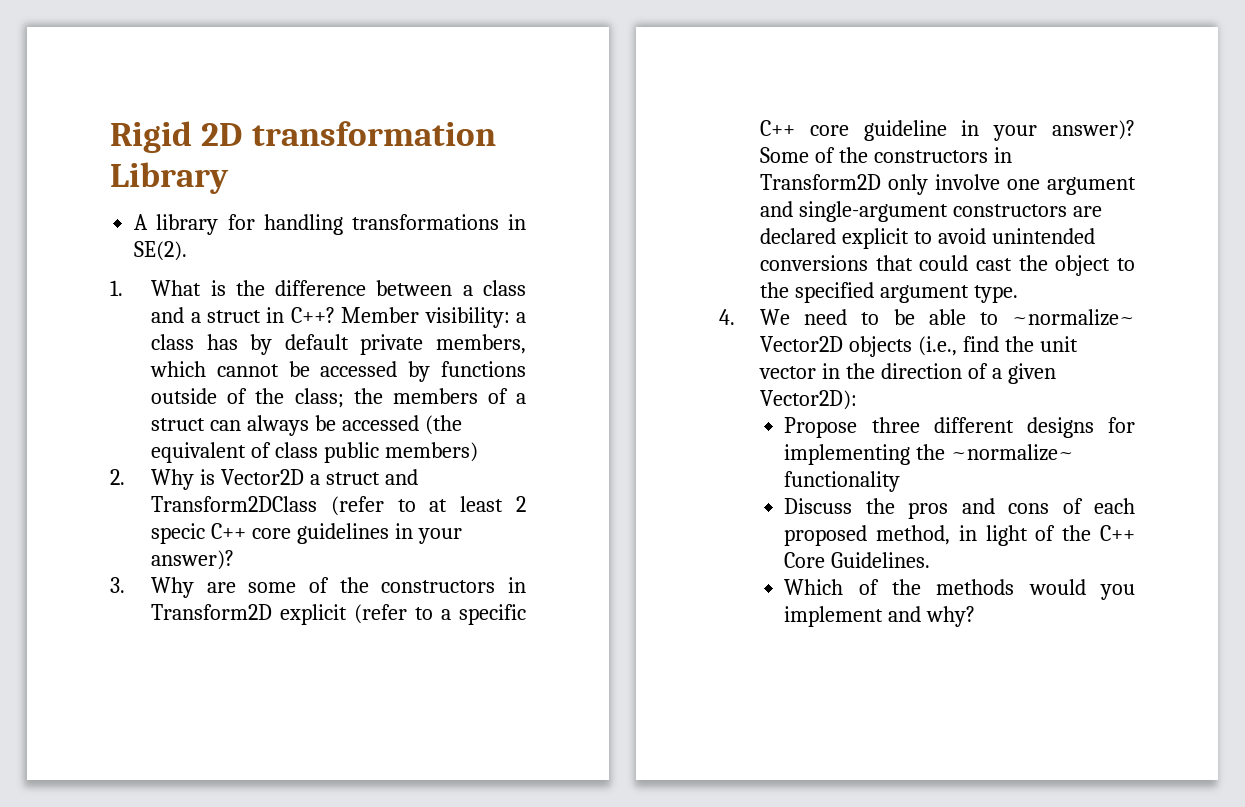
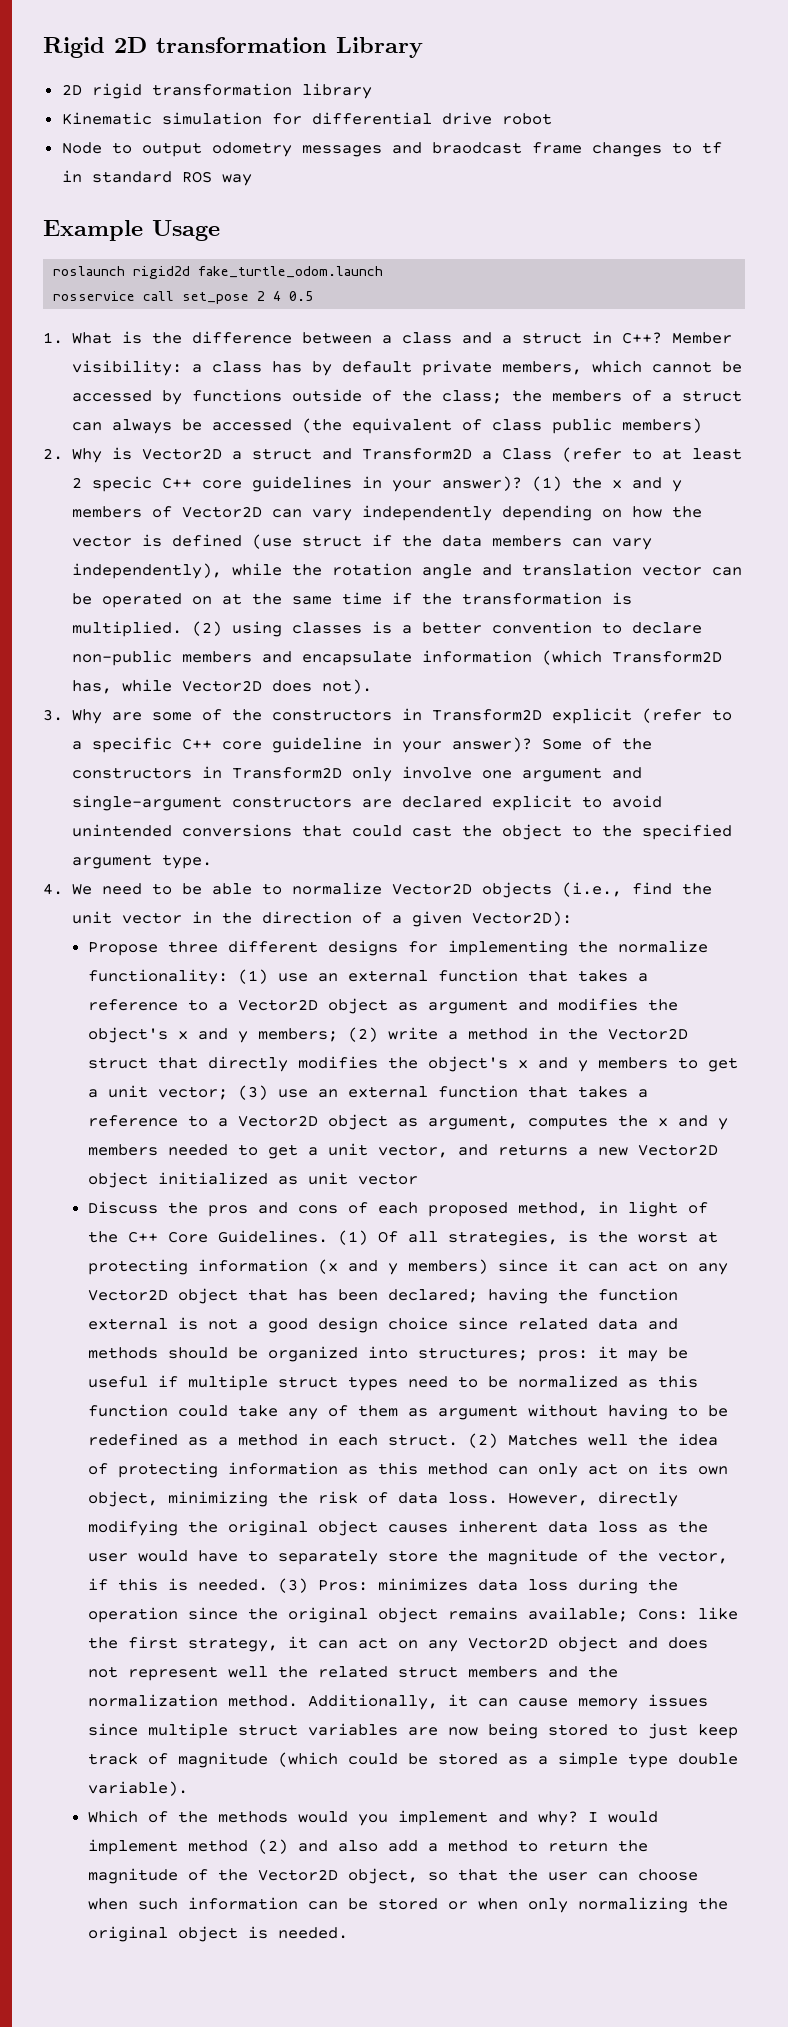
- A library for handling transformations in SE(2).
+ 2D rigid transformation library
+ Kinematic simulation for differential drive robot
+ Node to output odometry messages and braodcast frame changes to tf in standard ROS way
+ Example Usage
+ roslaunch rigid2d fake_turtle_odom.launch
+ rosservice call set_pose 2 4 0.5
- 2. Why is Vector2D a struct and Transform2DClass (refer to at least 2 specic C++ core guidelines in your answer)?
+ 2. Why is Vector2D a struct and Transform2D a Class (refer to at least 2 specic C++ core guidelines in your answer)? (1) the x and y members of Vector2D can vary independently depending on how the vector is defined (use struct if the data members can vary independently), while the rotation angle and translation vector can be operated on at the same time if the transformation is multiplied. (2) using classes is a better convention to declare non-public members and encapsulate information (which Transform2D has, while Vector2D does not).
- 4. We need to be able to ~normalize~ Vector2D objects (i.e., find the unit vector in the direction of a given Vector2D):
+ 4. We need to be able to normalize Vector2D objects (i.e., find the unit vector in the direction of a given Vector2D):
- Propose three different designs for implementing the ~normalize~ functionality
+ Propose three different designs for implementing the normalize functionality: (1) use an external function that takes a reference to a Vector2D object as argument and modifies the object's x and y members; (2) write a method in the Vector2D struct that directly modifies the object's x and y members to get a unit vector; (3) use an external function that takes a reference to a Vector2D object as argument, computes the x and y members needed to get a unit vector, and returns a new Vector2D object initialized as unit vector
+ (1) Of all strategies, is the worst at protecting information (x and y members) since it can act on any Vector2D object that has been declared; having the function external is not a good design choice since related data and methods should be organized into structures; pros: it may be useful if multiple struct types need to be normalized as this function could take any of them as argument without having to be redefined as a method in each struct. (2) Matches well the idea of protecting information as this method can only act on its own object, minimizing the risk of data loss. However, directly modifying the original object causes inherent data loss as the user would have to separately store the magnitude of the vector, if this is needed. (3) Pros: minimizes data loss during the operation since the original object remains available; Cons: like the first strategy, it can act on any Vector2D object and does not represent well the related struct members and the normalization method. Additionally, it can cause memory issues since multiple struct variables are now being stored to just keep track of magnitude (which could be stored as a simple type double variable).
+ I would implement method (2) and also add a method to return the magnitude of the Vector2D object, so that the user can choose when such information can be stored or when only normalizing the original object is needed.

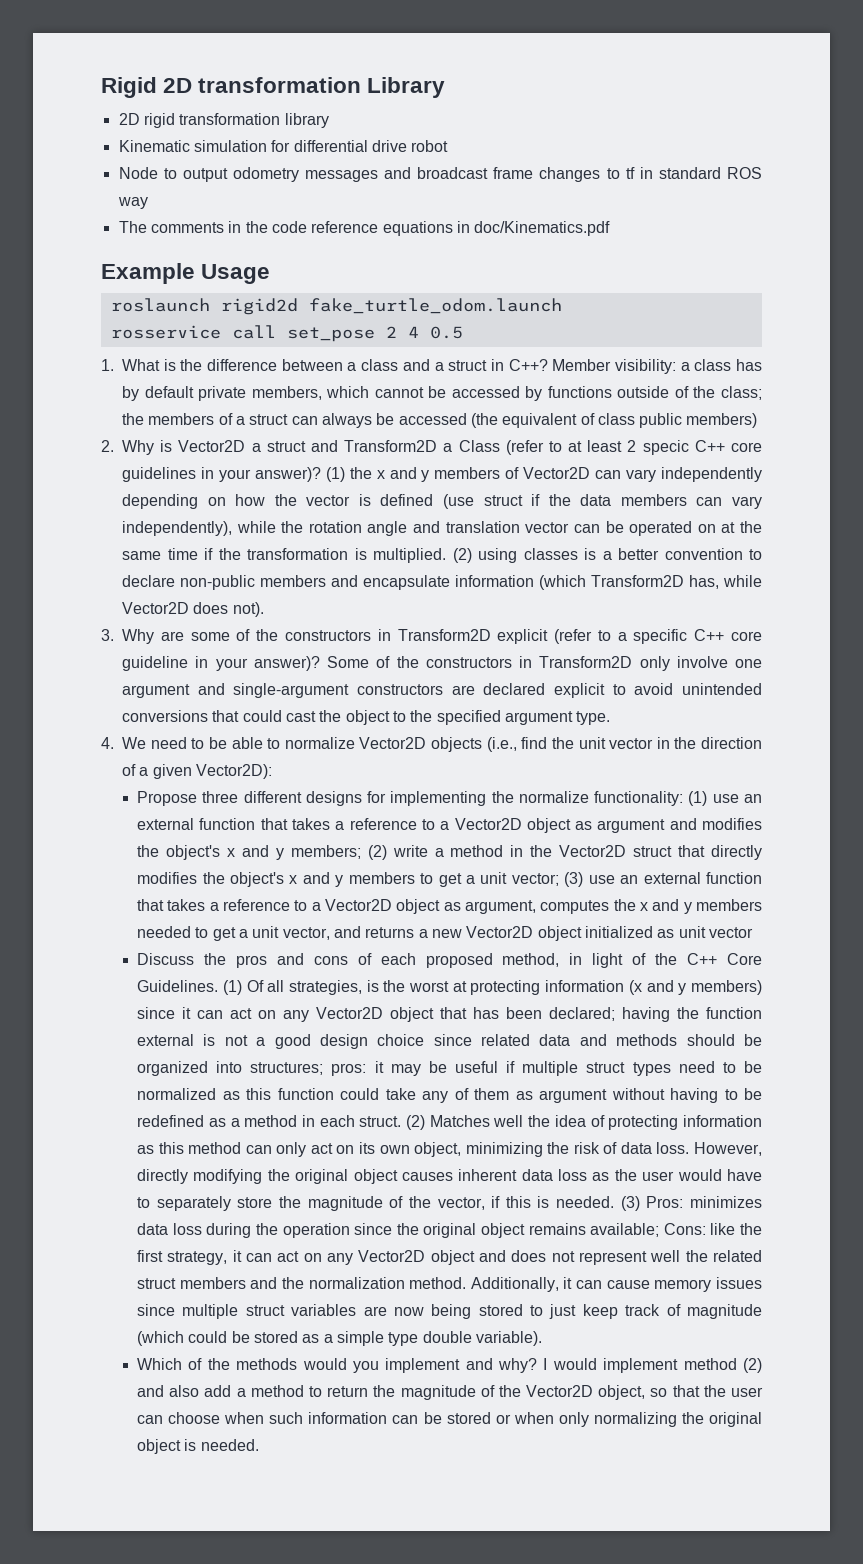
- Node to output odometry messages and braodcast frame changes to tf in standard ROS way
+ Node to output odometry messages and broadcast frame changes to tf in standard ROS way
+ The comments in the code reference equations in doc/Kinematics.pdf

